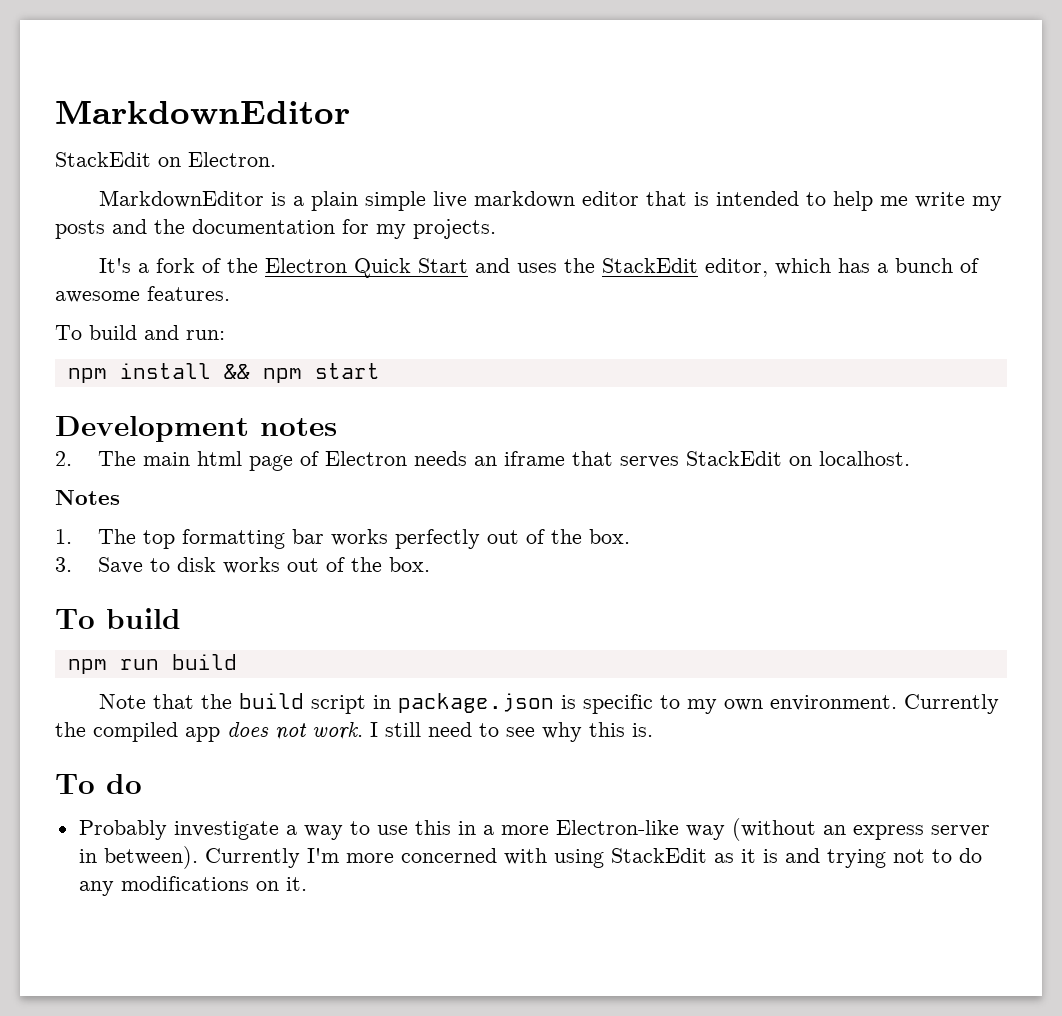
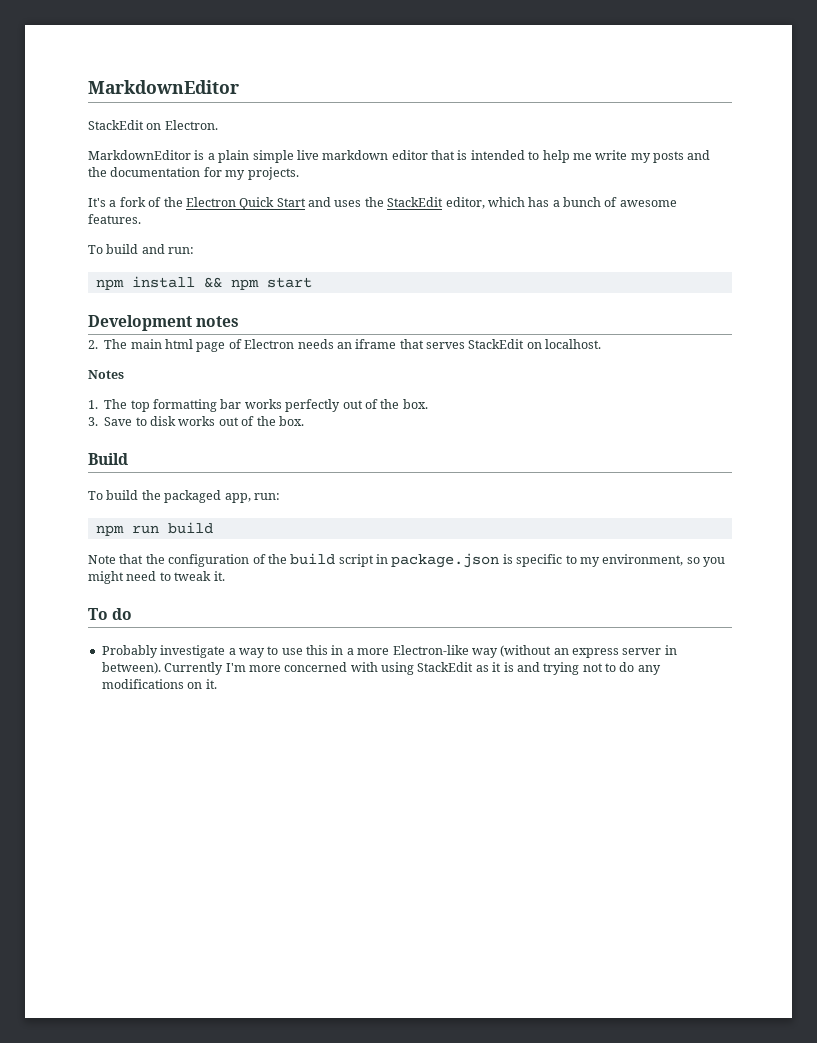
  3. Save to disk works out of the box.
- To build
+ Build
+ To build the packaged app, run:
- Note that the build script in package.json is specific to my own environment. Currently the compiled app does not work. I still need to see why this is.
+ Note that the configuration of the build script in package.json is specific to my environment, so you might need to tweak it.

